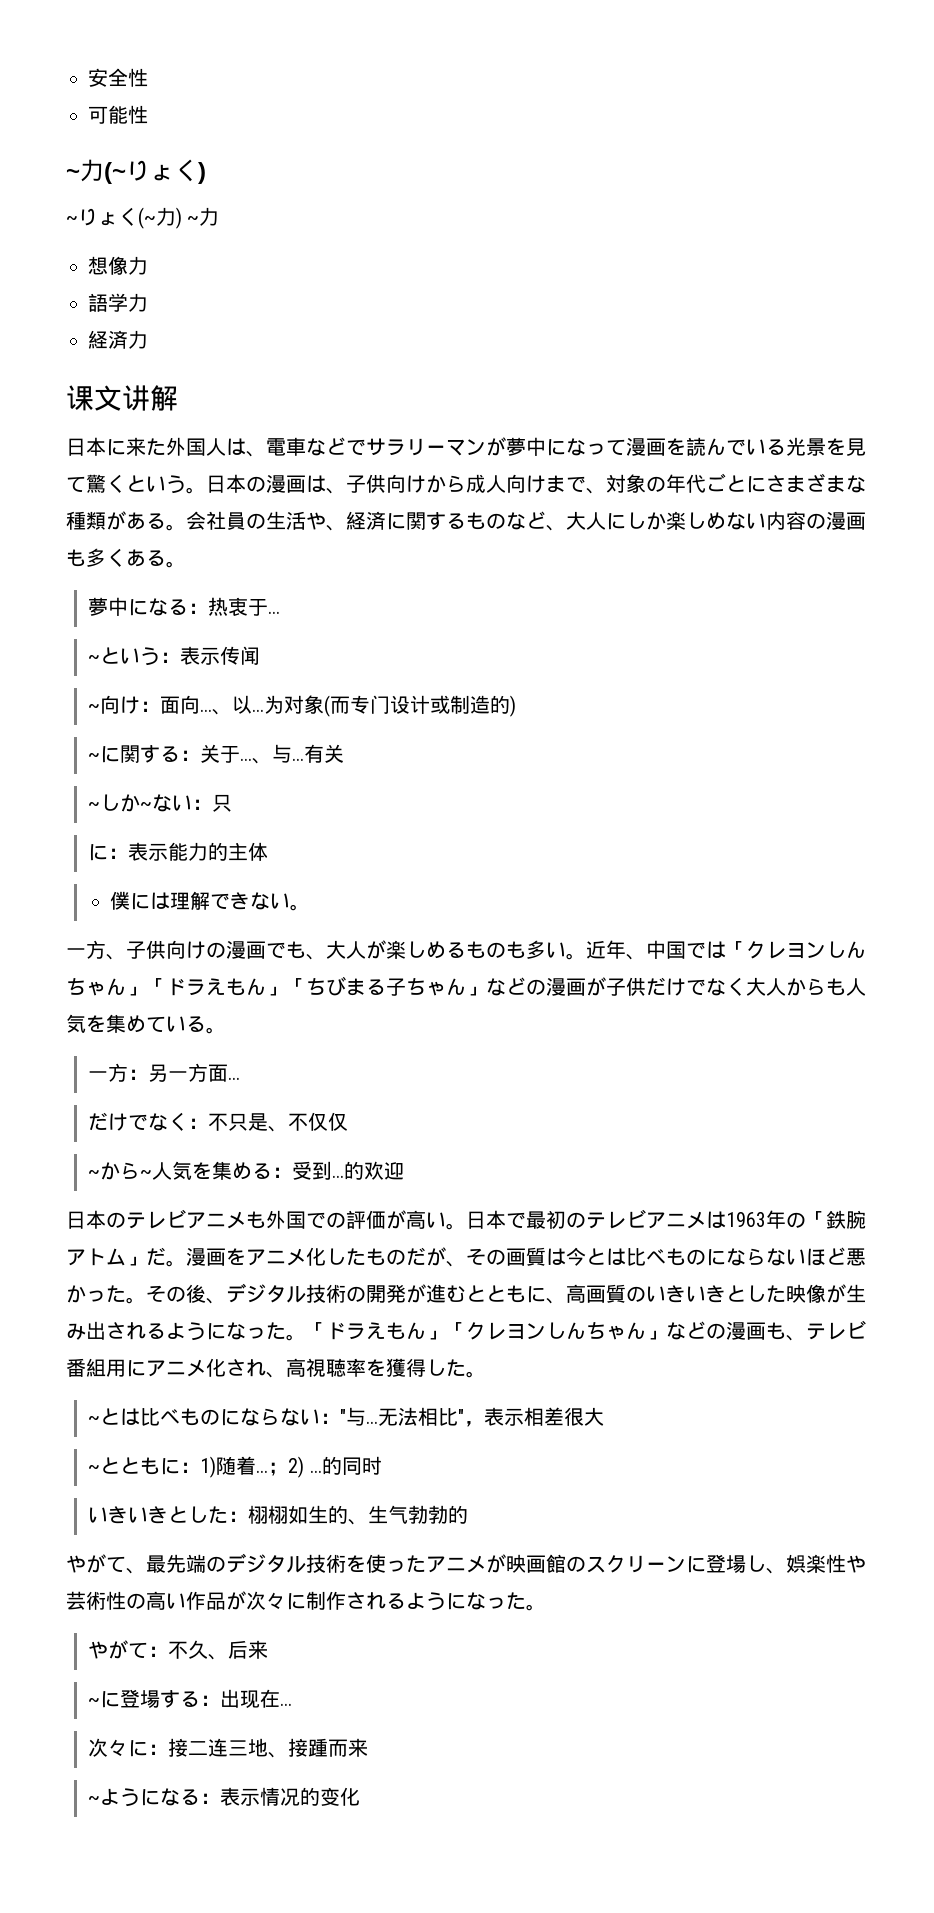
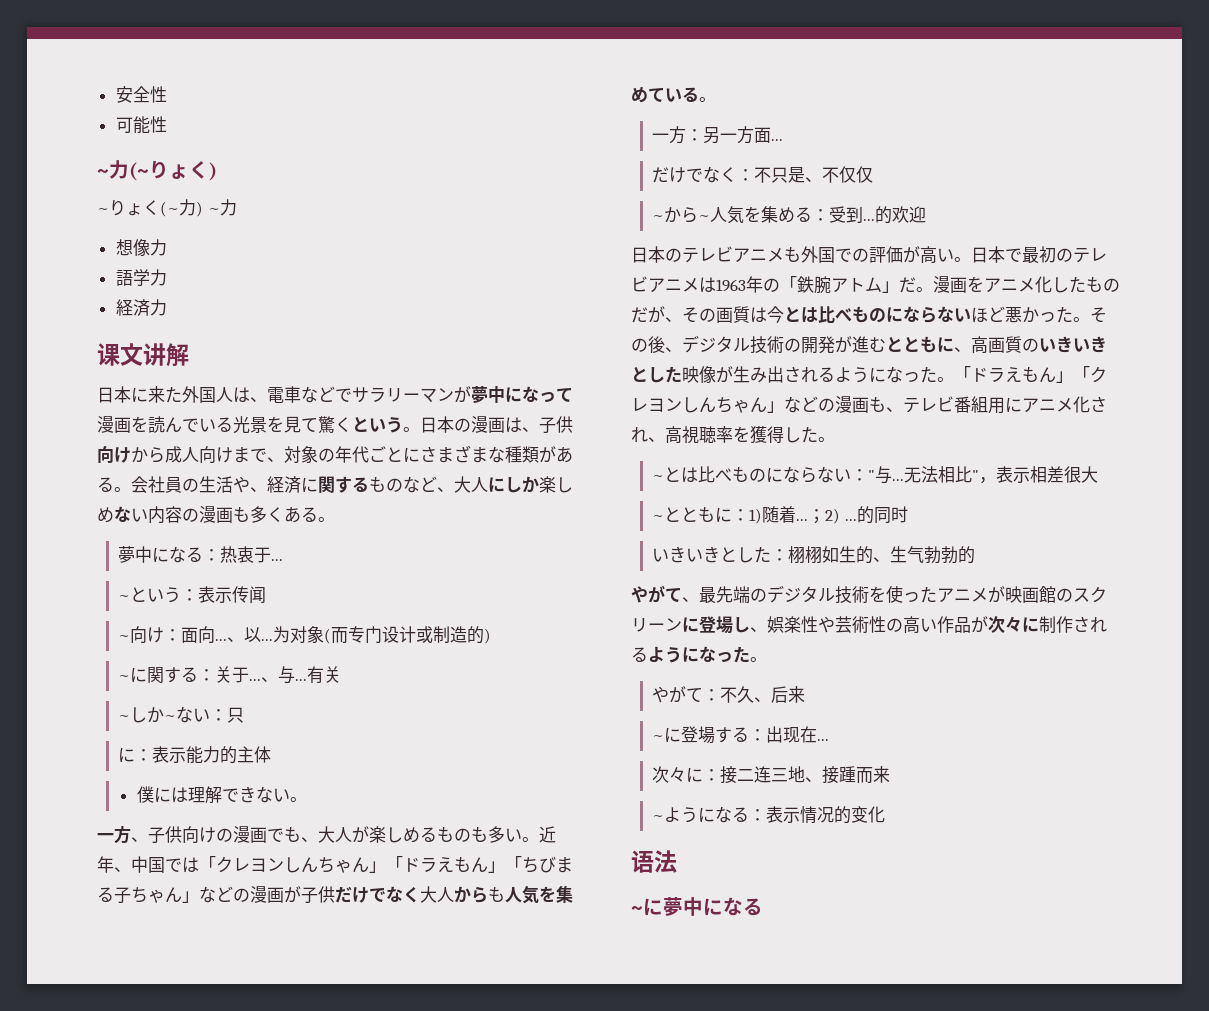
+ 语法
+ ~に夢中になる

